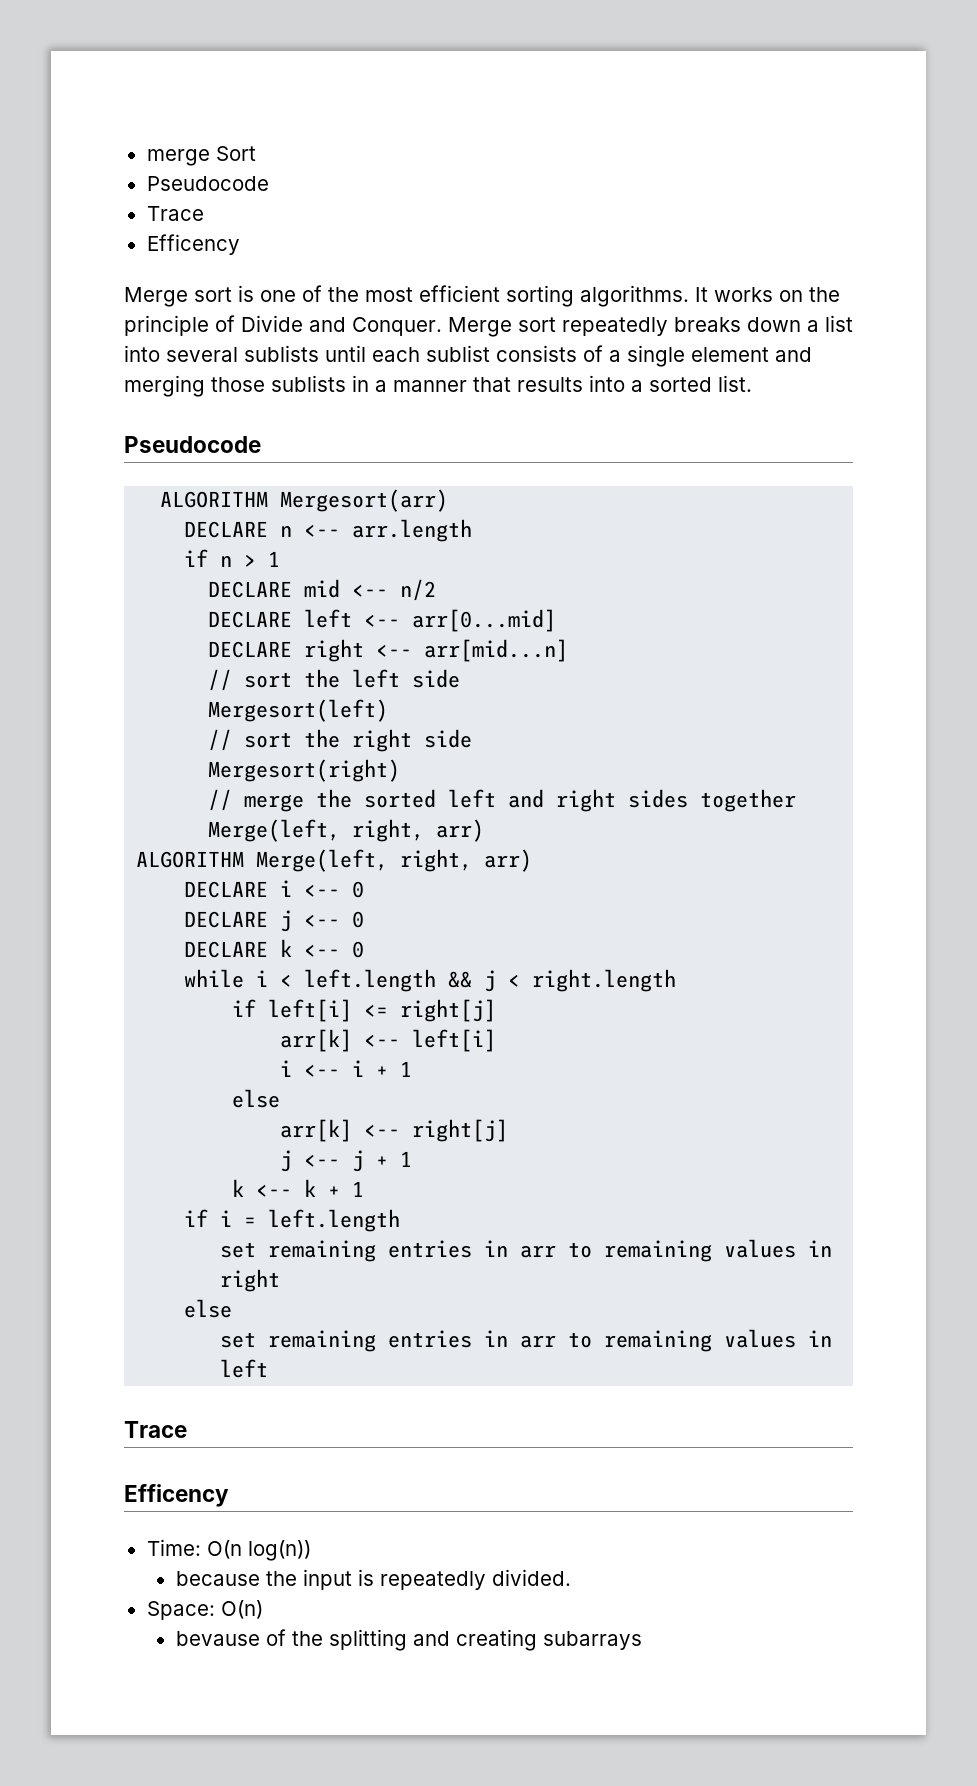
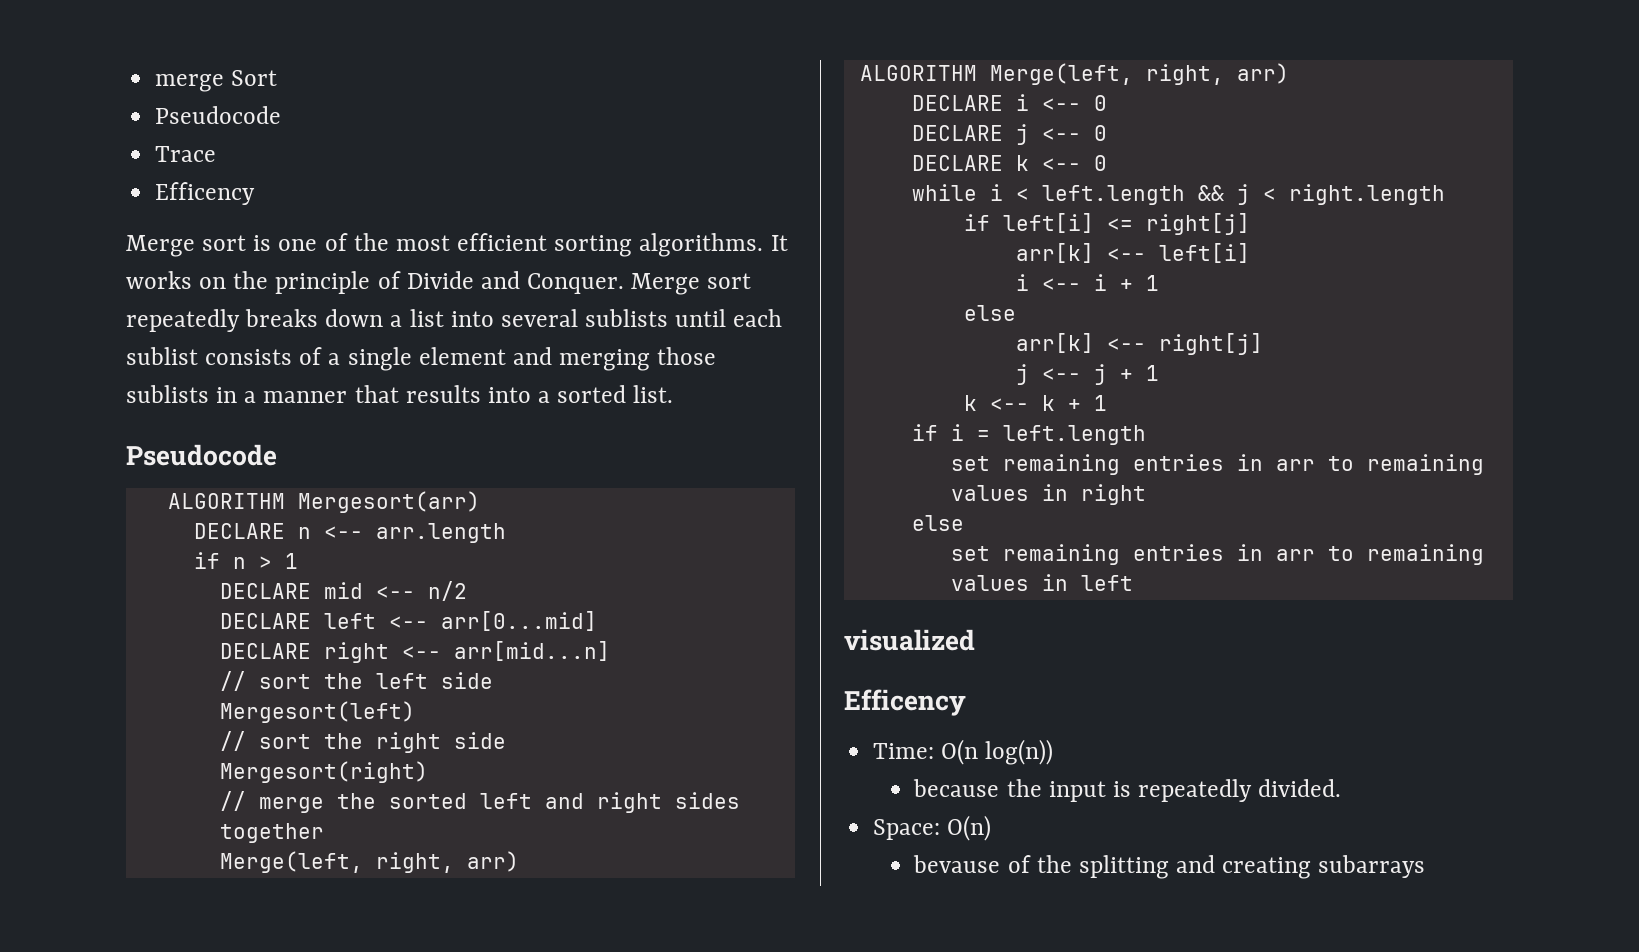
  set remaining entries in arr to remaining values in left
- Trace
+ visualized

